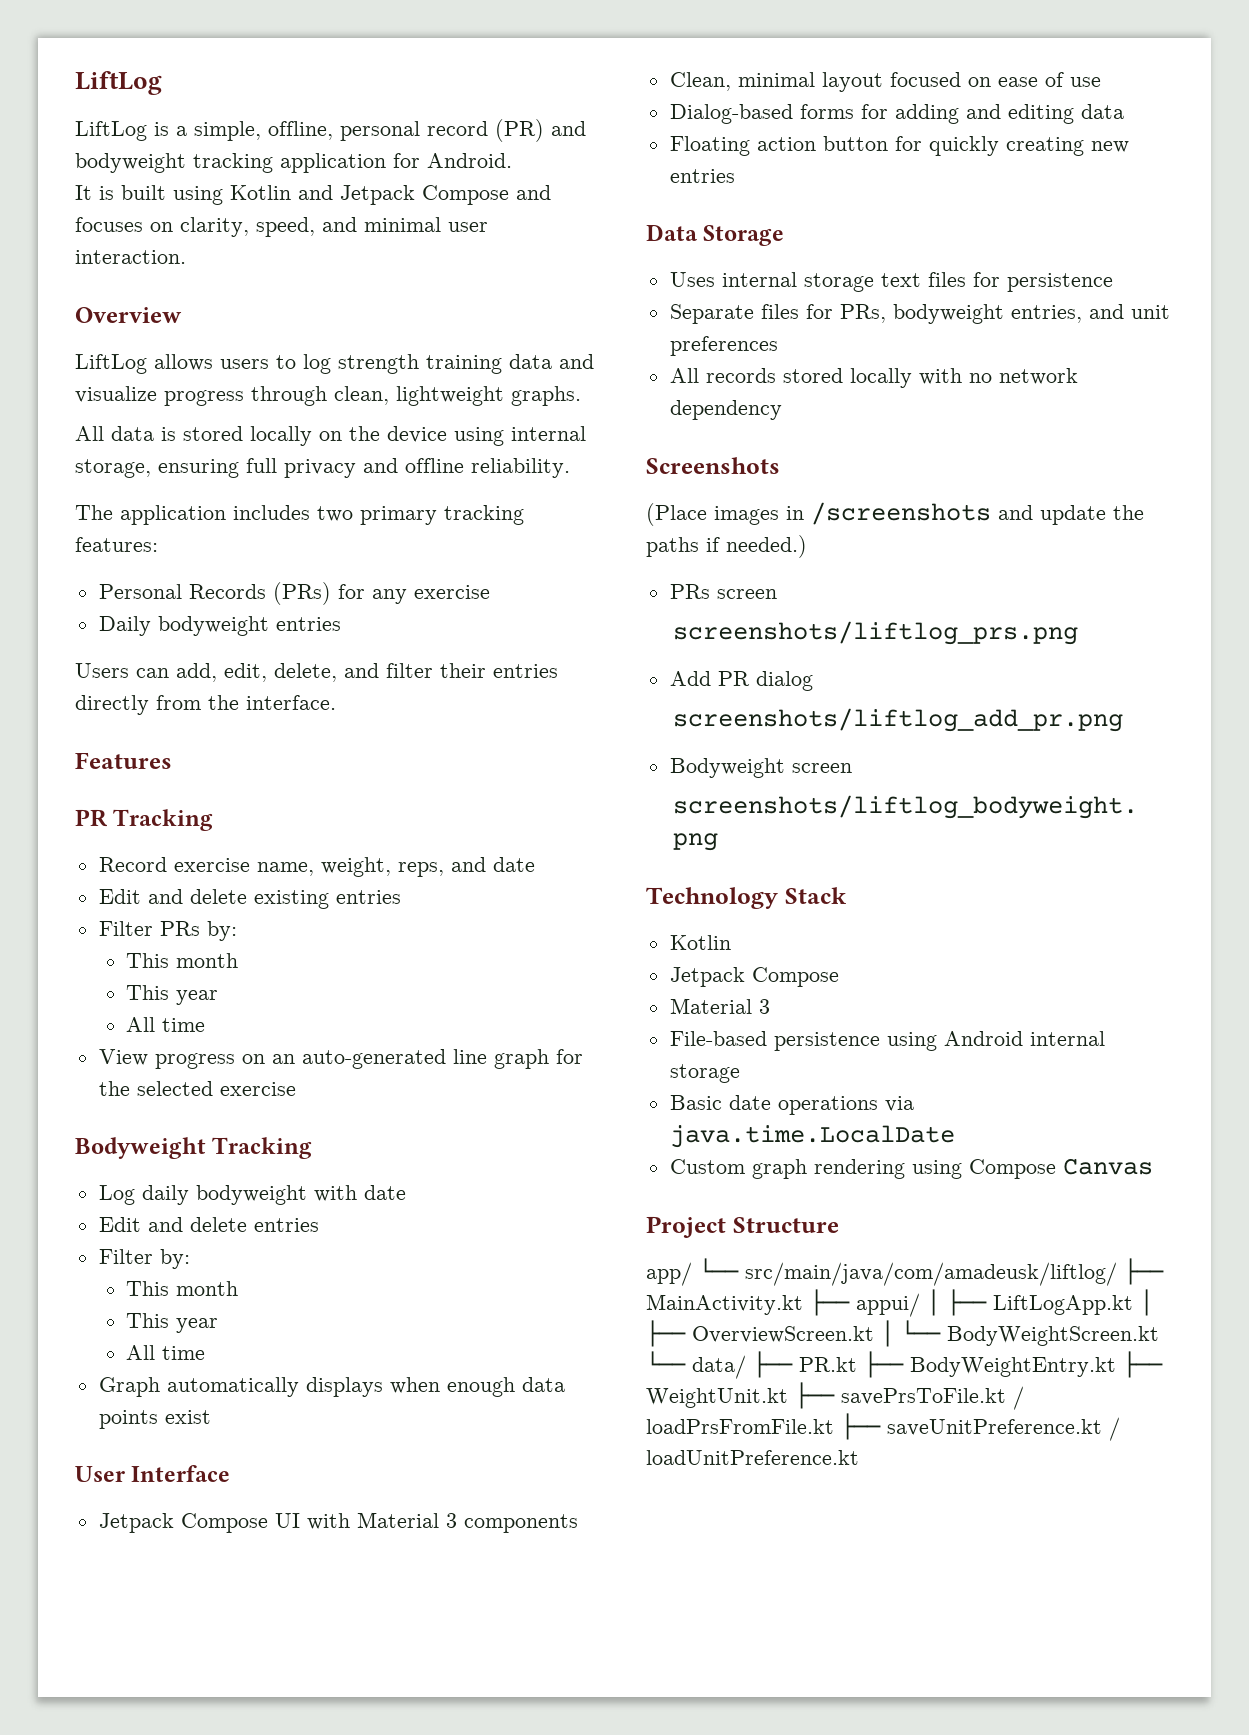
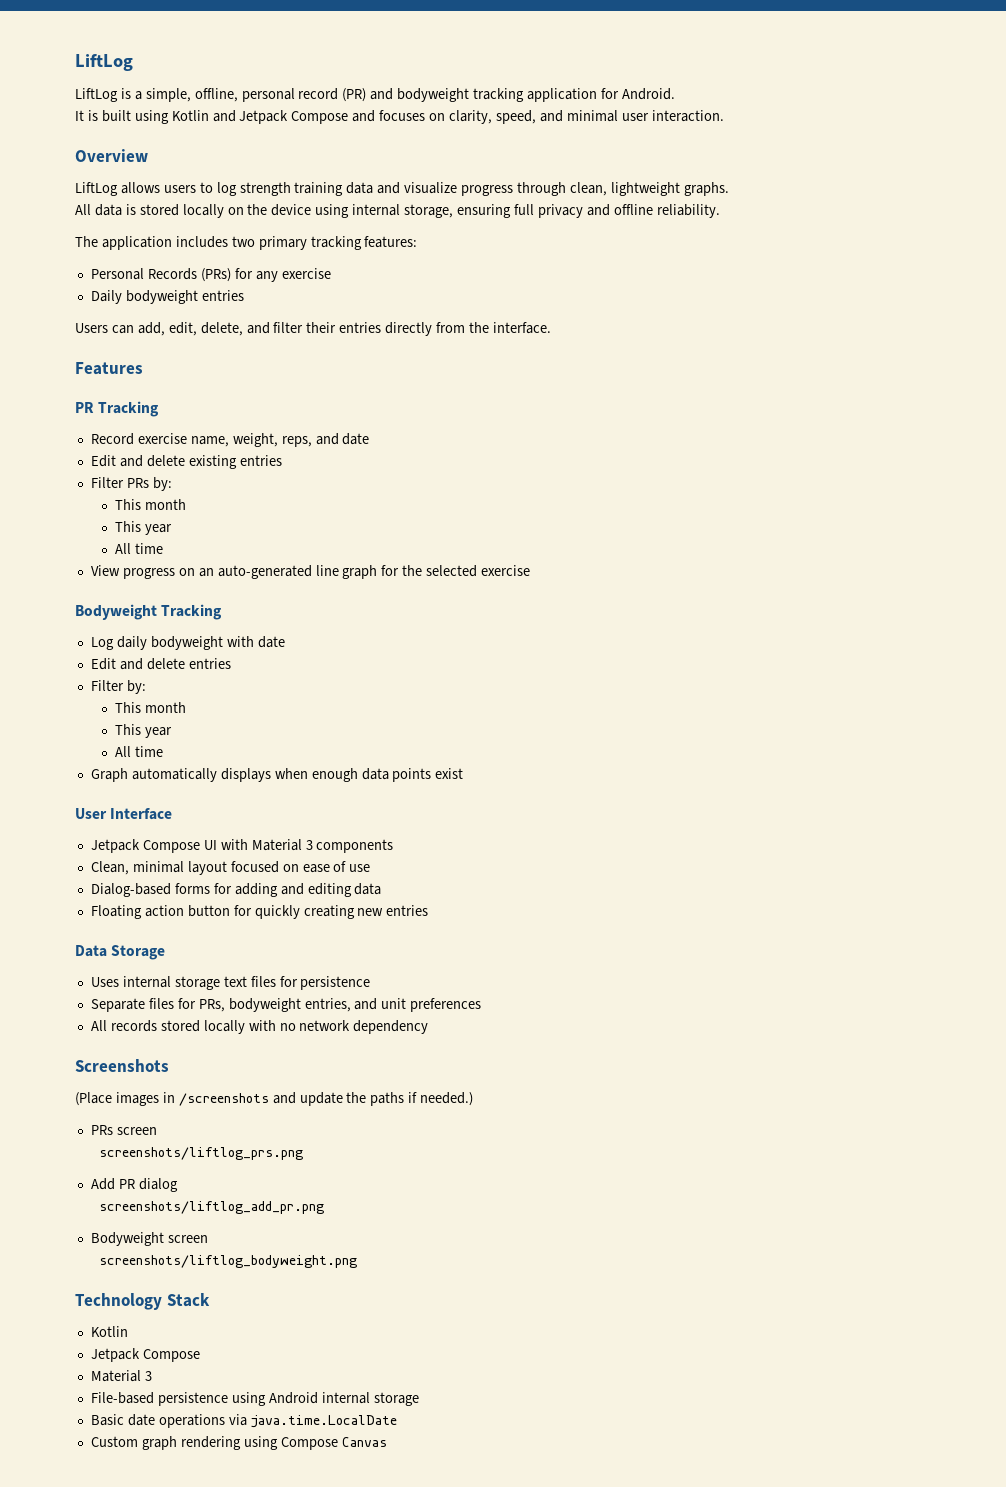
- Project Structure
- app/ └── src/main/java/com/amadeusk/liftlog/ ├── MainActivity.kt ├── appui/ │ ├── LiftLogApp.kt │ ├── OverviewScreen.kt │ └── BodyWeightScreen.kt └── data/ ├── PR.kt ├── BodyWeightEntry.kt ├── WeightUnit.kt ├── savePrsToFile.kt / loadPrsFromFile.kt ├── saveUnitPreference.kt / loadUnitPreference.kt

